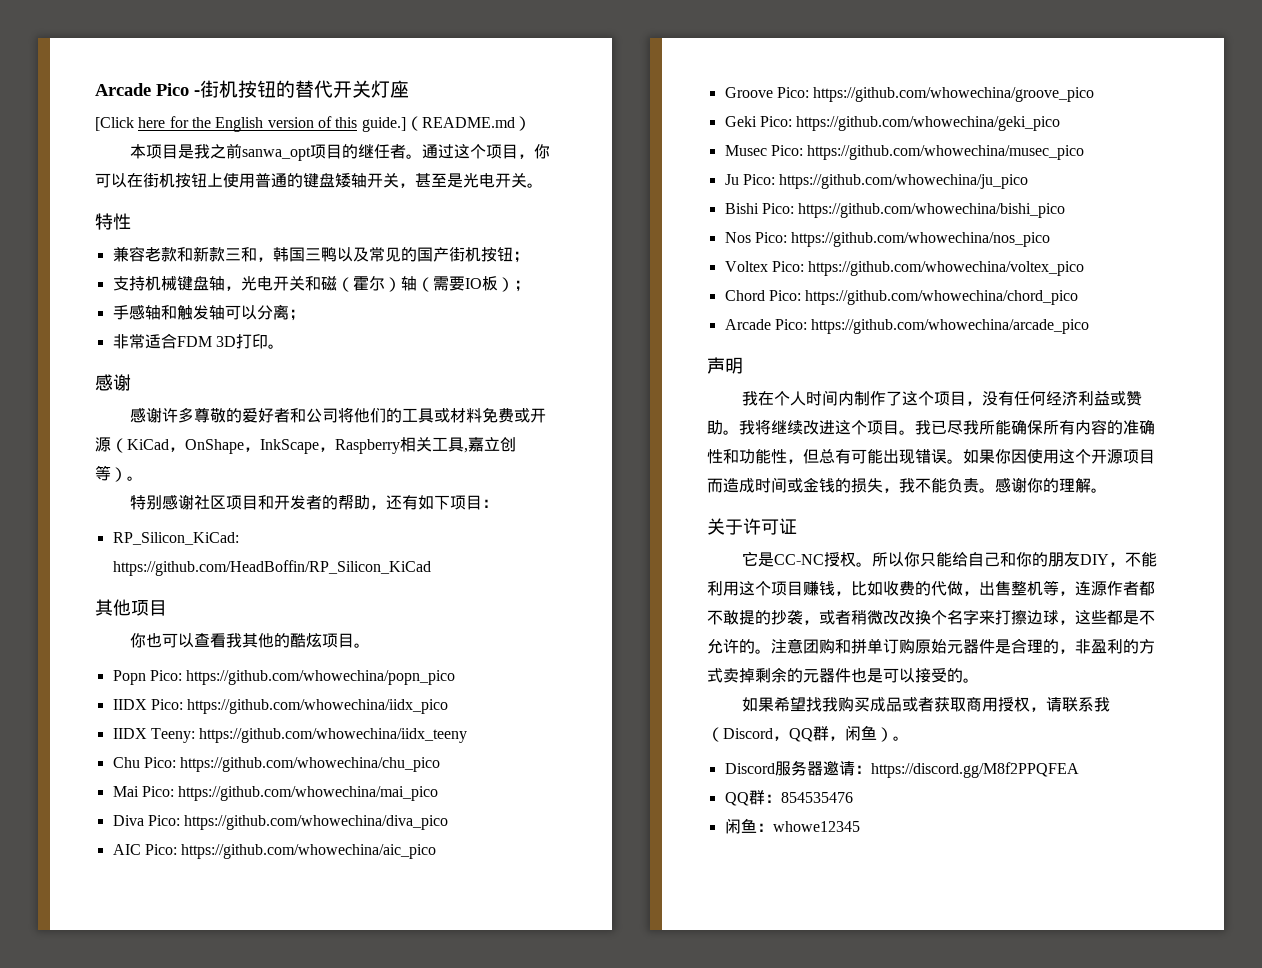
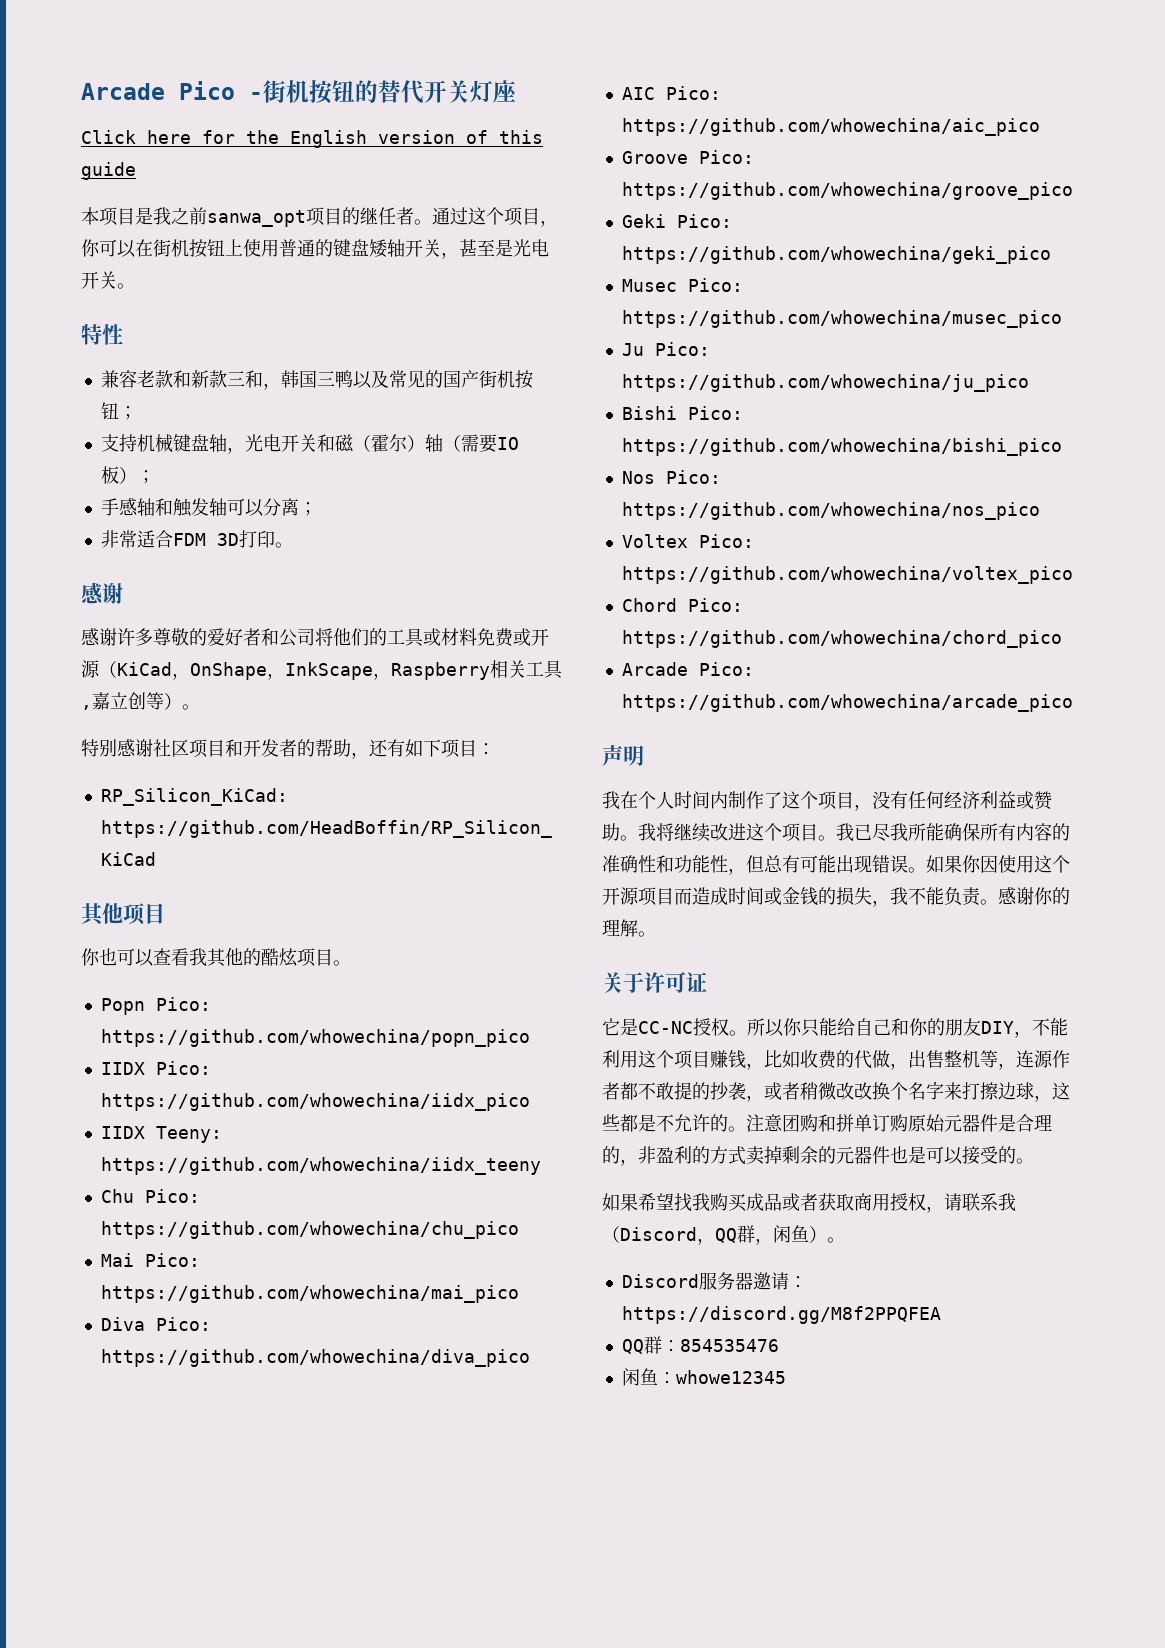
- [Click here for the English version of this guide.]（README.md）
+ Click here for the English version of this guide

